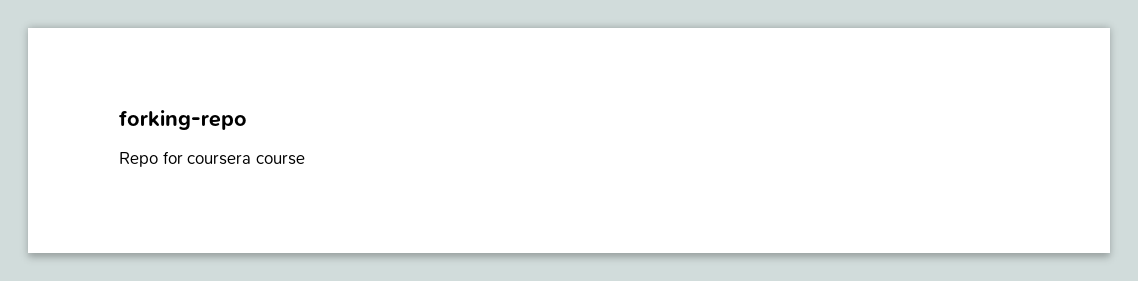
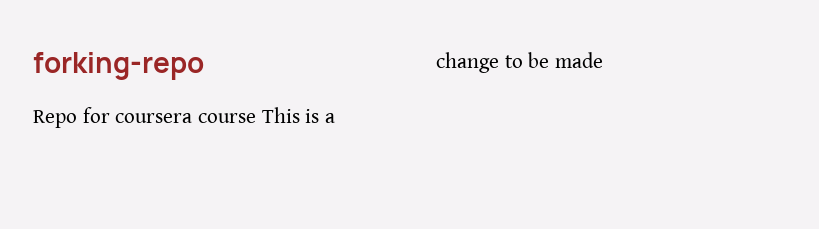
- Repo for coursera course
+ Repo for coursera course This is a change to be made

